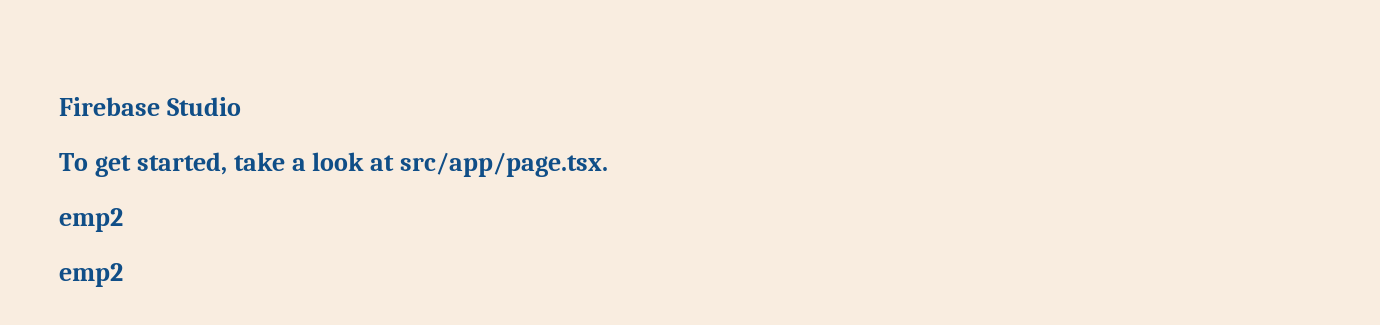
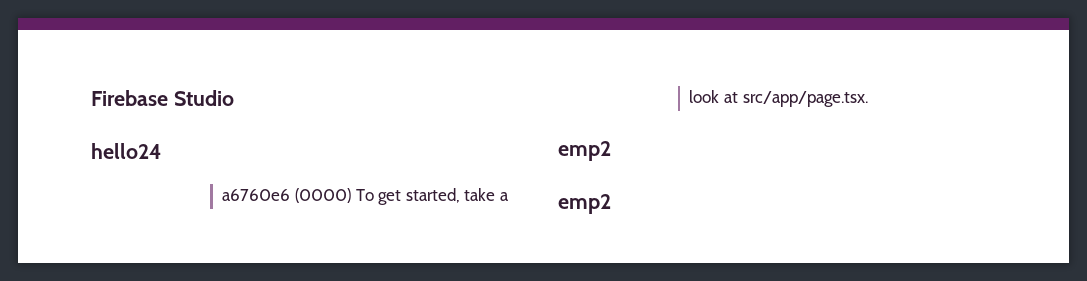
- To get started, take a look at src/app/page.tsx.
+ hello24
+ a6760e6 (0000) To get started, take a look at src/app/page.tsx.

